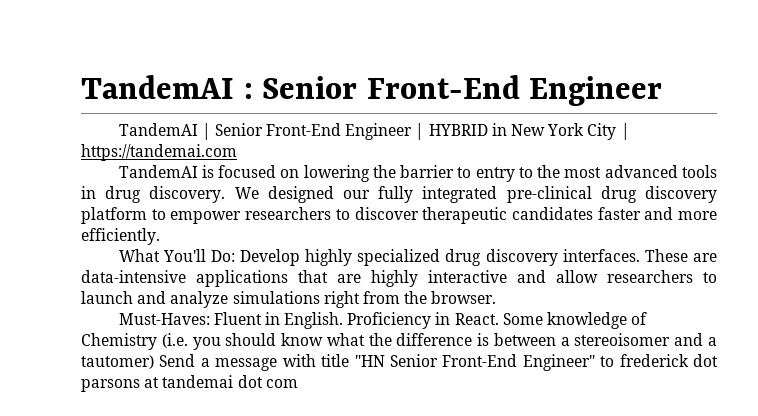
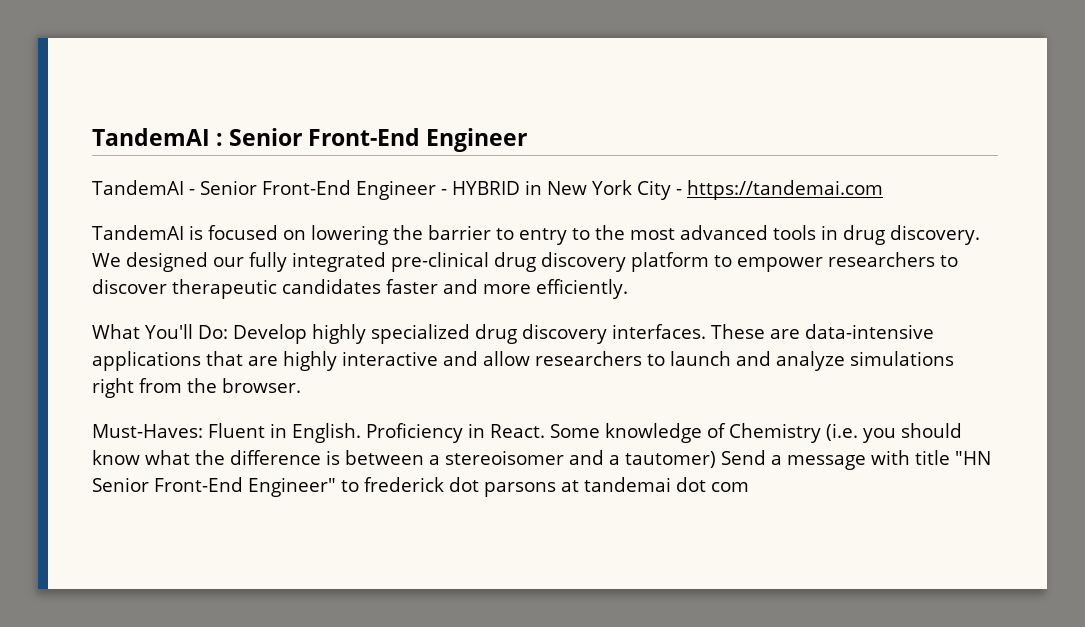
- TandemAI | Senior Front-End Engineer | HYBRID in New York City | https://tandemai.com
+ TandemAI - Senior Front-End Engineer - HYBRID in New York City - https://tandemai.com

